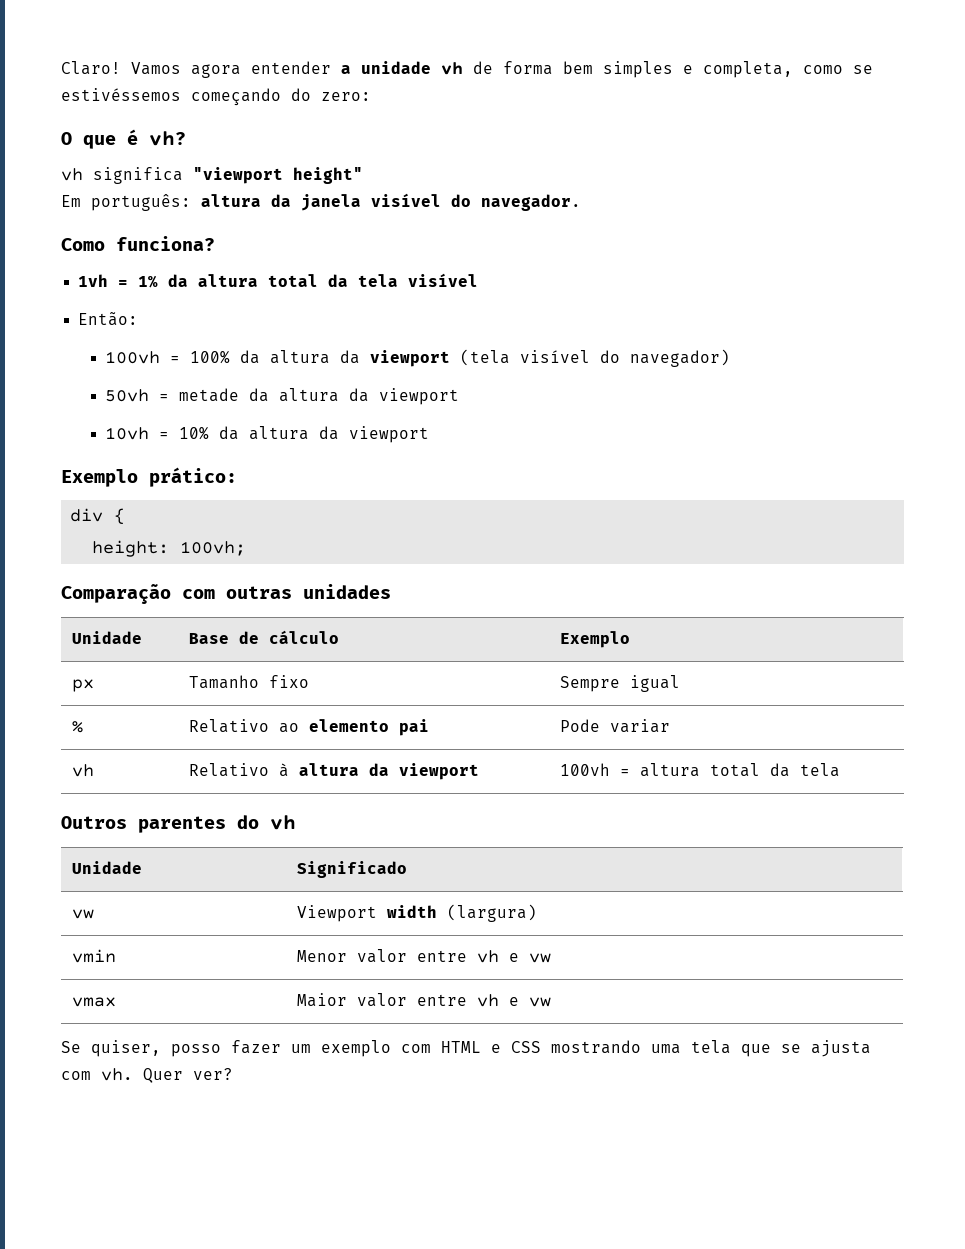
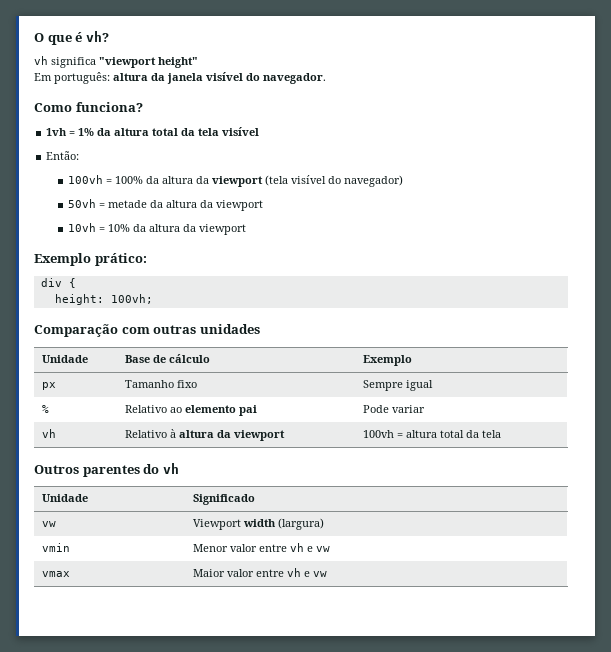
- Claro! Vamos agora entender a unidade vh de forma bem simples e completa, como se estivéssemos começando do zero:
- Se quiser, posso fazer um exemplo com HTML e CSS mostrando uma tela que se ajusta com vh. Quer ver?

